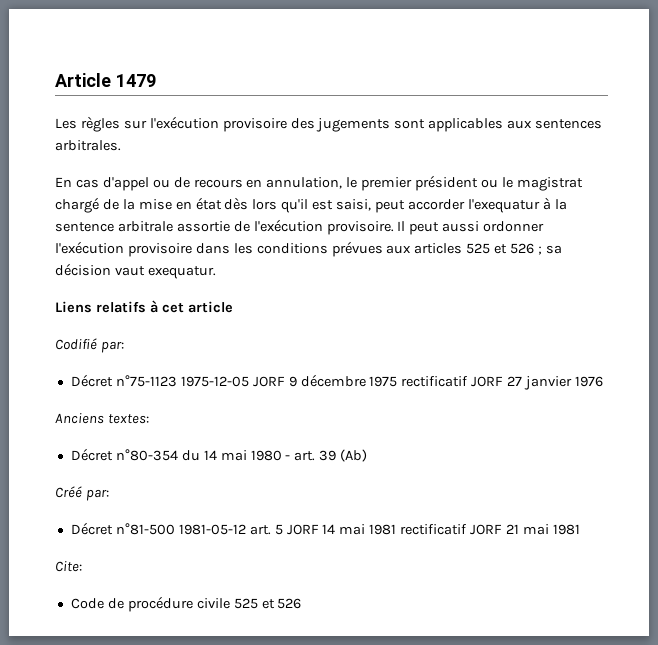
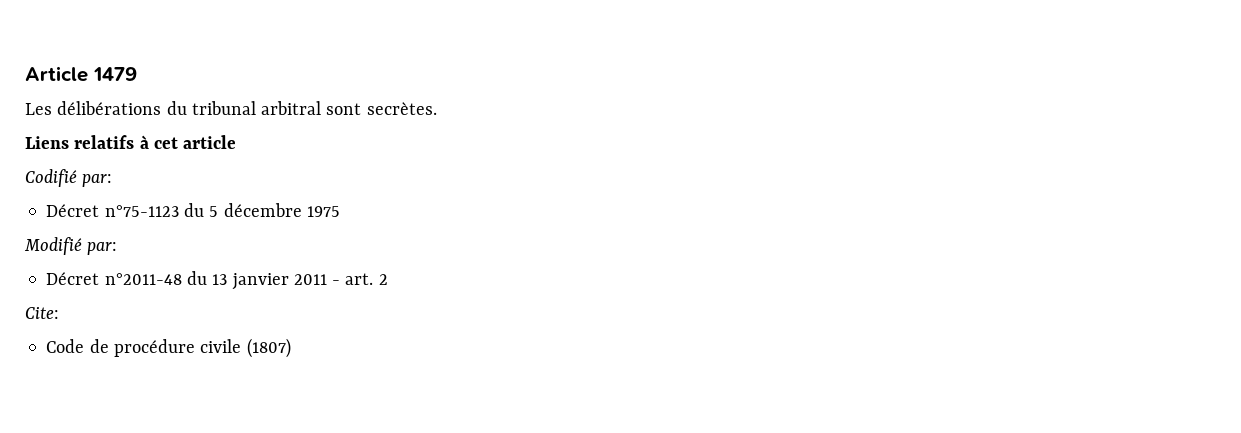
- Les règles sur l'exécution provisoire des jugements sont applicables aux sentences arbitrales.
- En cas d'appel ou de recours en annulation, le premier président ou le magistrat chargé de la mise en état dès lors qu'il est saisi, peut accorder l'exequatur à la sentence arbitrale assortie de l'exécution provisoire. Il peut aussi ordonner l'exécution provisoire dans les conditions prévues aux articles 525 et 526 ; sa décision vaut exequatur.
+ Les délibérations du tribunal arbitral sont secrètes.
- Décret n°75-1123 1975-12-05 JORF 9 décembre 1975 rectificatif JORF 27 janvier 1976
- Anciens textes:
- Décret n°80-354 du 14 mai 1980 - art. 39 (Ab)
- Créé par:
- Décret n°81-500 1981-05-12 art. 5 JORF 14 mai 1981 rectificatif JORF 21 mai 1981
+ Décret n°75-1123 du 5 décembre 1975
+ Modifié par:
+ Décret n°2011-48 du 13 janvier 2011 - art. 2
- Code de procédure civile 525 et 526
+ Code de procédure civile (1807)

